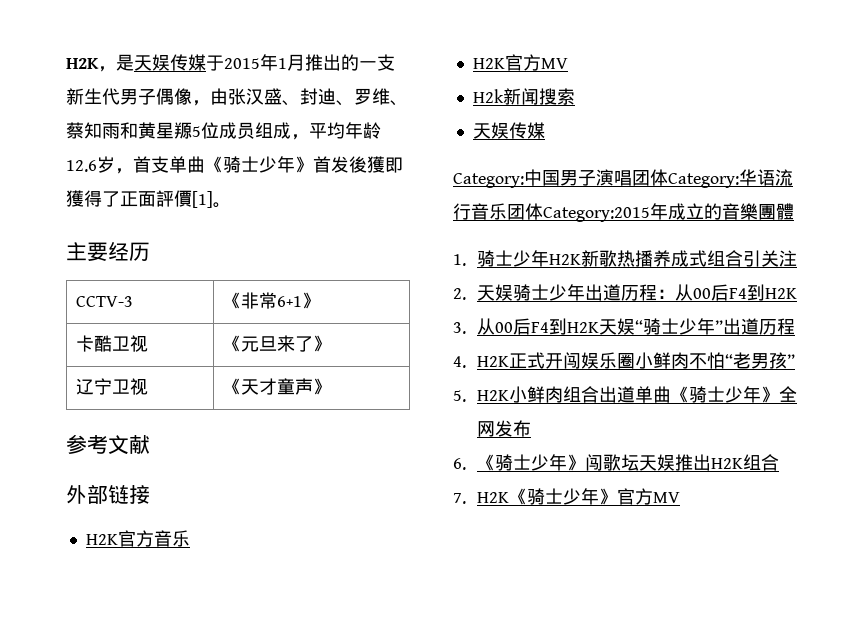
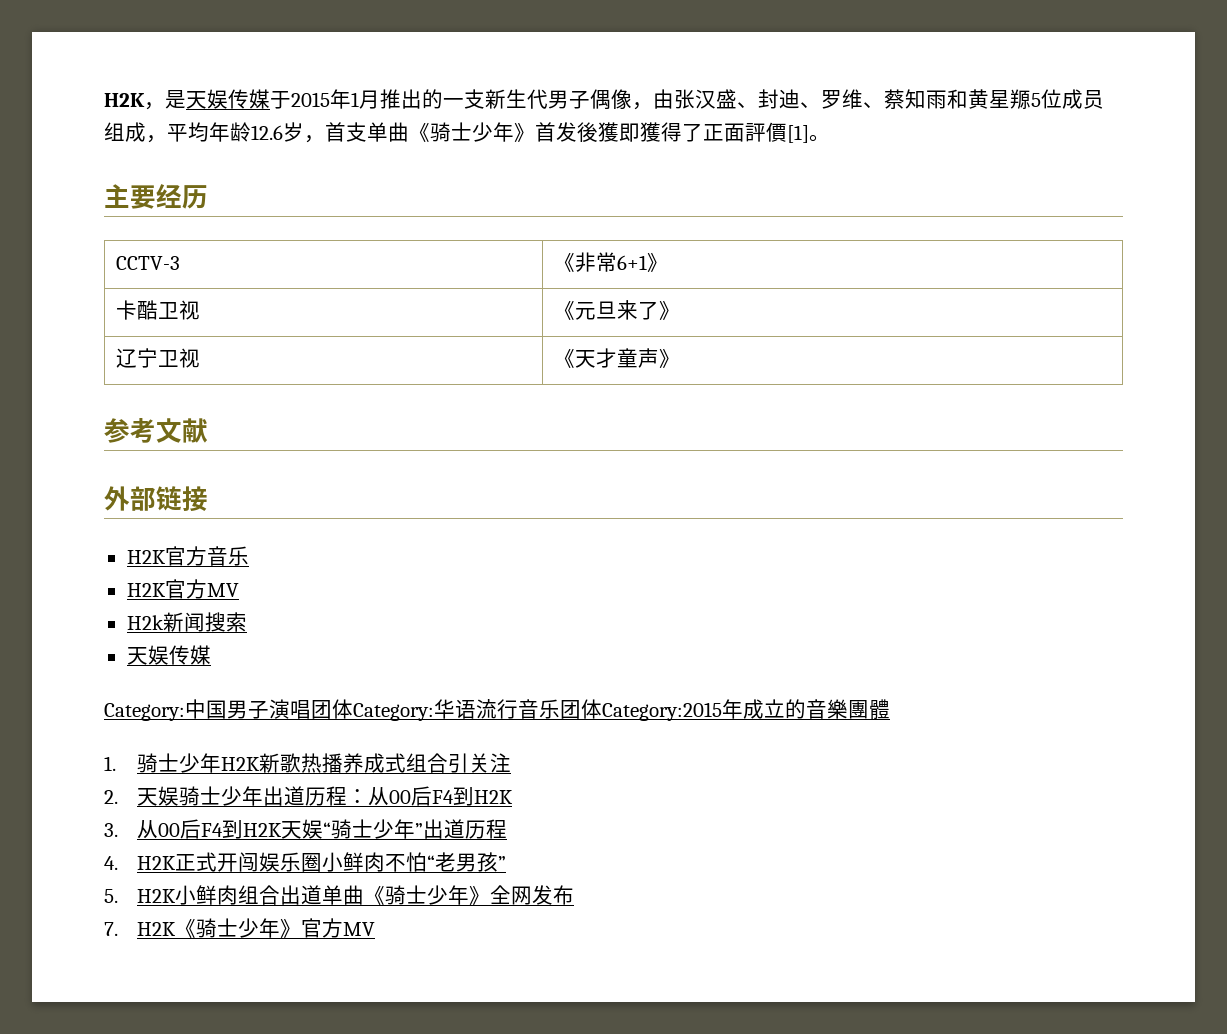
- 6.《骑士少年》闯歌坛天娱推出H2K组合

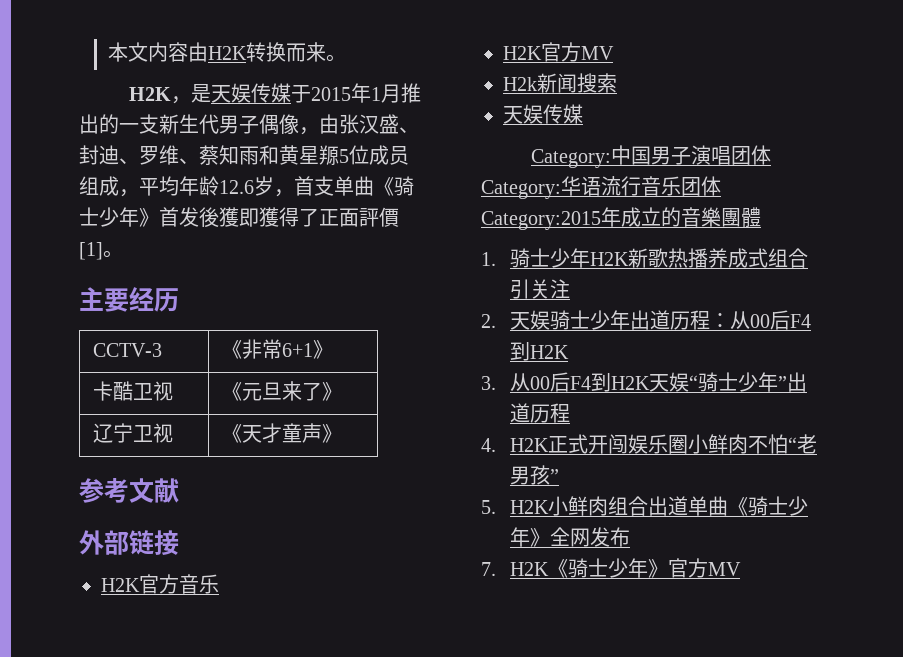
+ 本文内容由H2K转换而来。

